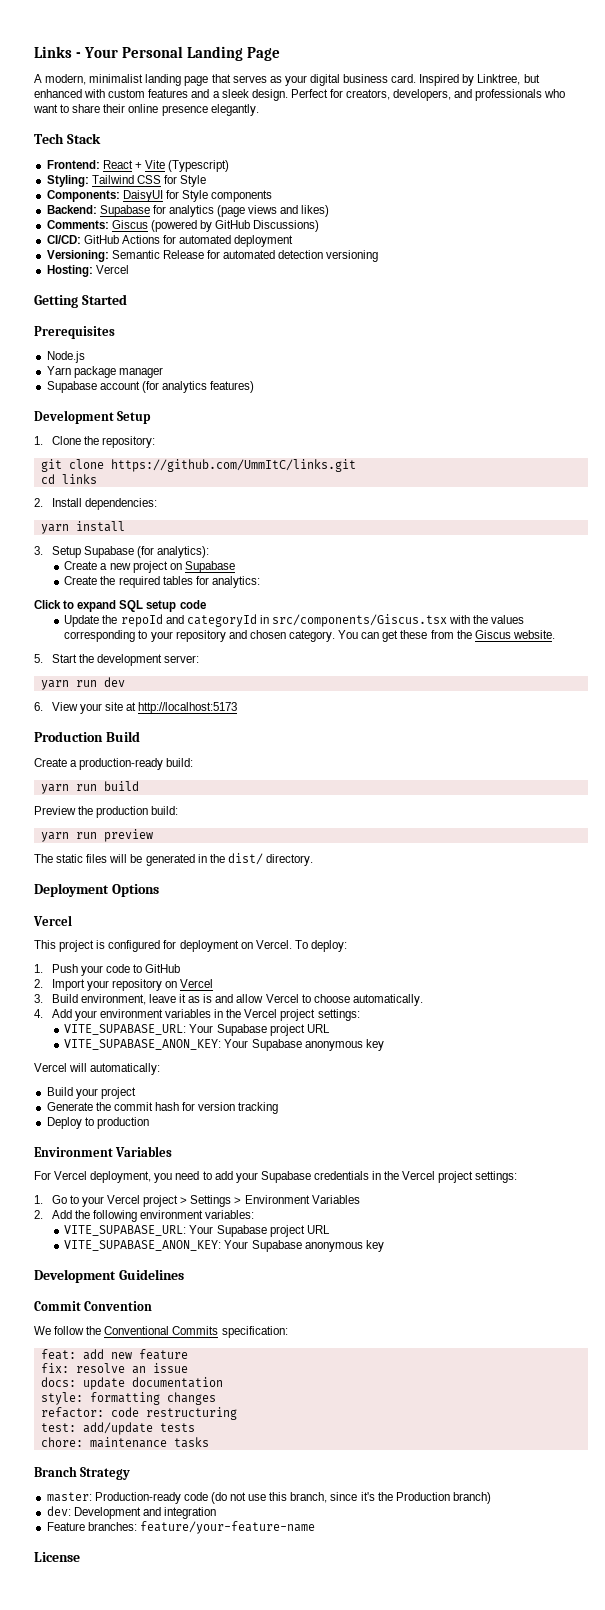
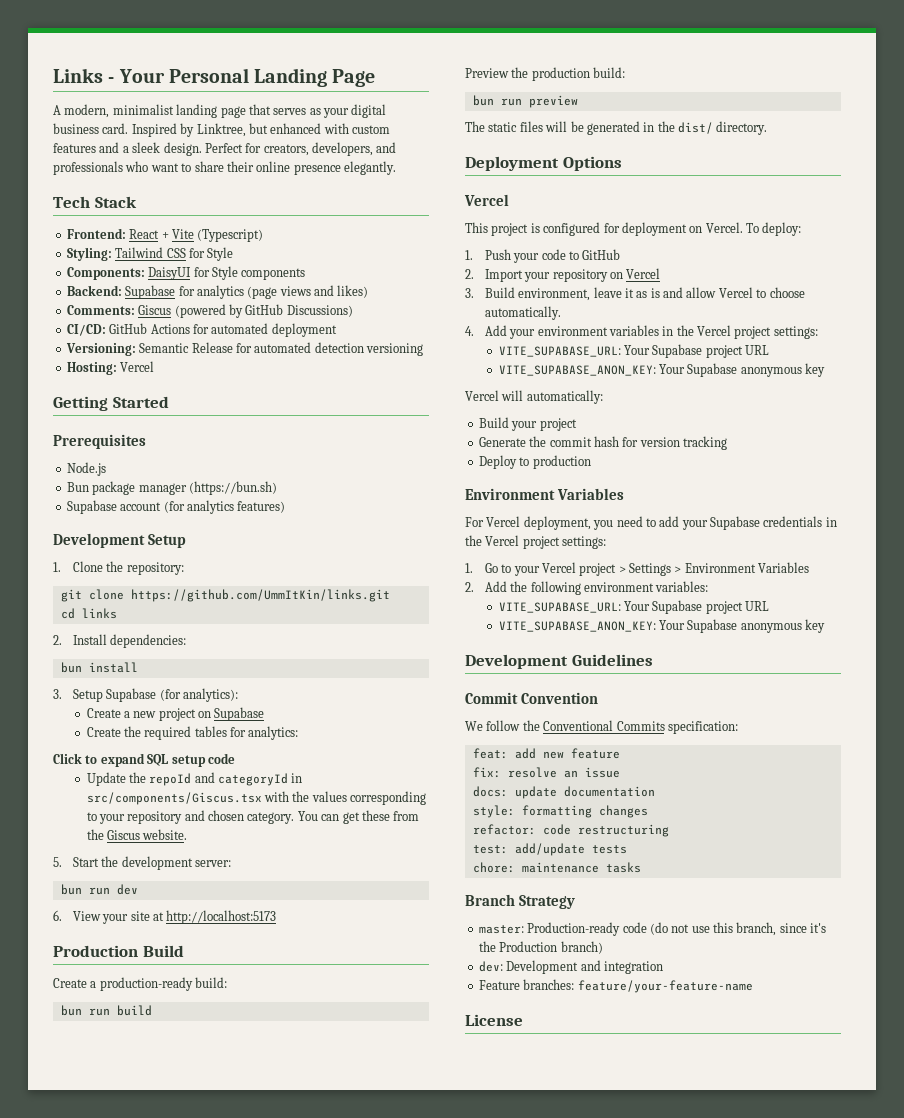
- Yarn package manager
+ Bun package manager (https://bun.sh)
- git clone https://github.com/UmmItC/links.git
+ git clone https://github.com/UmmItKin/links.git
- yarn install
+ bun install
- yarn run dev
+ bun run dev
- yarn run build
+ bun run build
- yarn run preview
+ bun run preview

